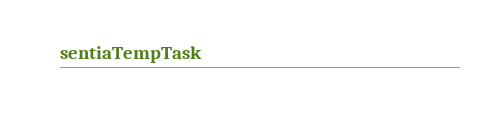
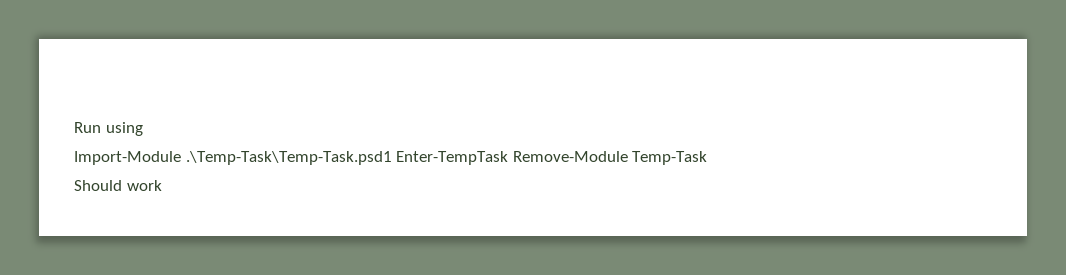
- sentiaTempTask
+ Run using
+ Import-Module .\Temp-Task\Temp-Task.psd1 Enter-TempTask Remove-Module Temp-Task
+ Should work

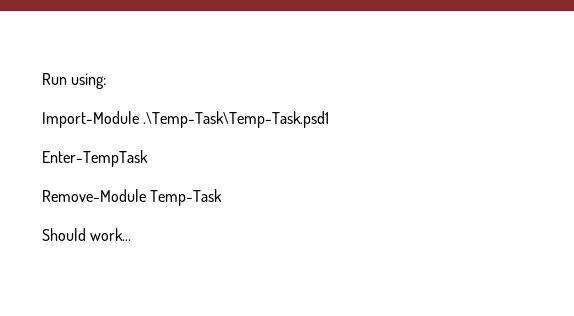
- Run using
+ Run using:
- Import-Module .\Temp-Task\Temp-Task.psd1 Enter-TempTask Remove-Module Temp-Task
+ Import-Module .\Temp-Task\Temp-Task.psd1
+ Enter-TempTask
+ Remove-Module Temp-Task
- Should work
+ Should work...

